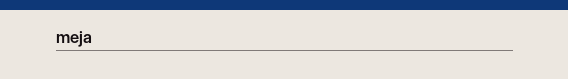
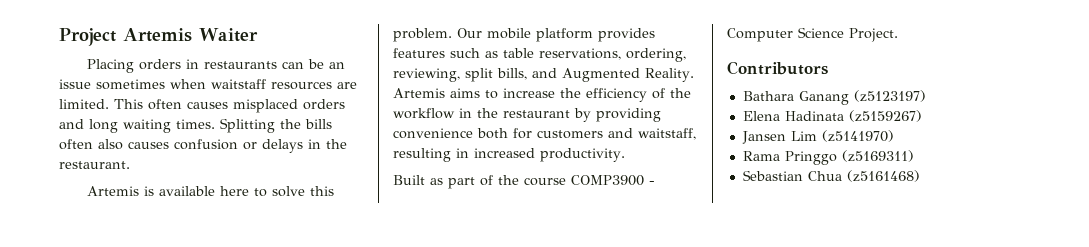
- meja
+ Project Artemis Waiter
+ Placing orders in restaurants can be an issue sometimes when waitstaff resources are limited. This often causes misplaced orders and long waiting times. Splitting the bills often also causes confusion or delays in the restaurant.
+ Artemis is available here to solve this problem. Our mobile platform provides features such as table reservations, ordering, reviewing, split bills, and Augmented Reality. Artemis aims to increase the efficiency of the workflow in the restaurant by providing convenience both for customers and waitstaff, resulting in increased productivity.
+ Built as part of the course COMP3900 - Computer Science Project.
+ Contributors
+ Bathara Ganang (z5123197)
+ Elena Hadinata (z5159267)
+ Jansen Lim (z5141970)
+ Rama Pringgo (z5169311)
+ Sebastian Chua (z5161468)

